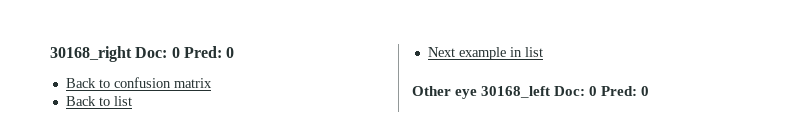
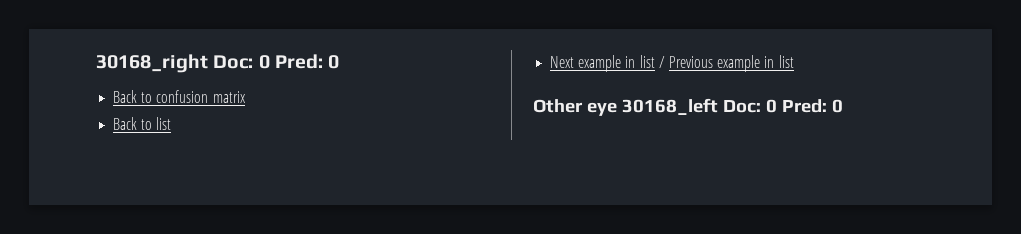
- Next example in list
+ Next example in list / Previous example in list

